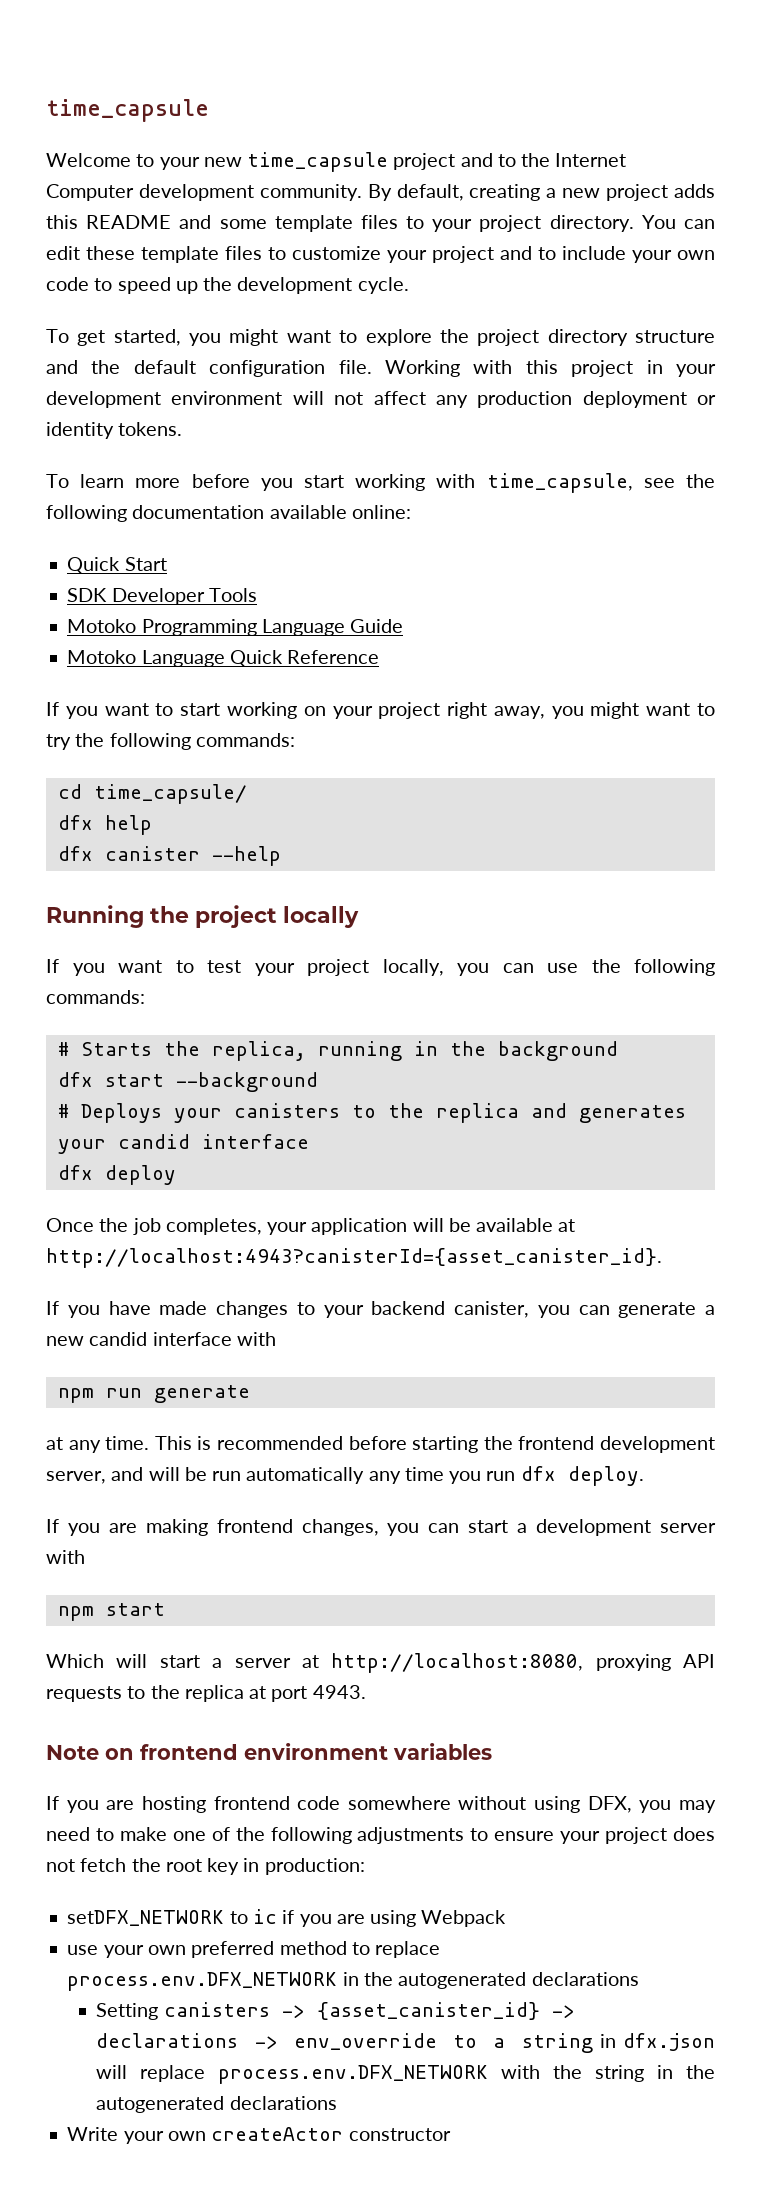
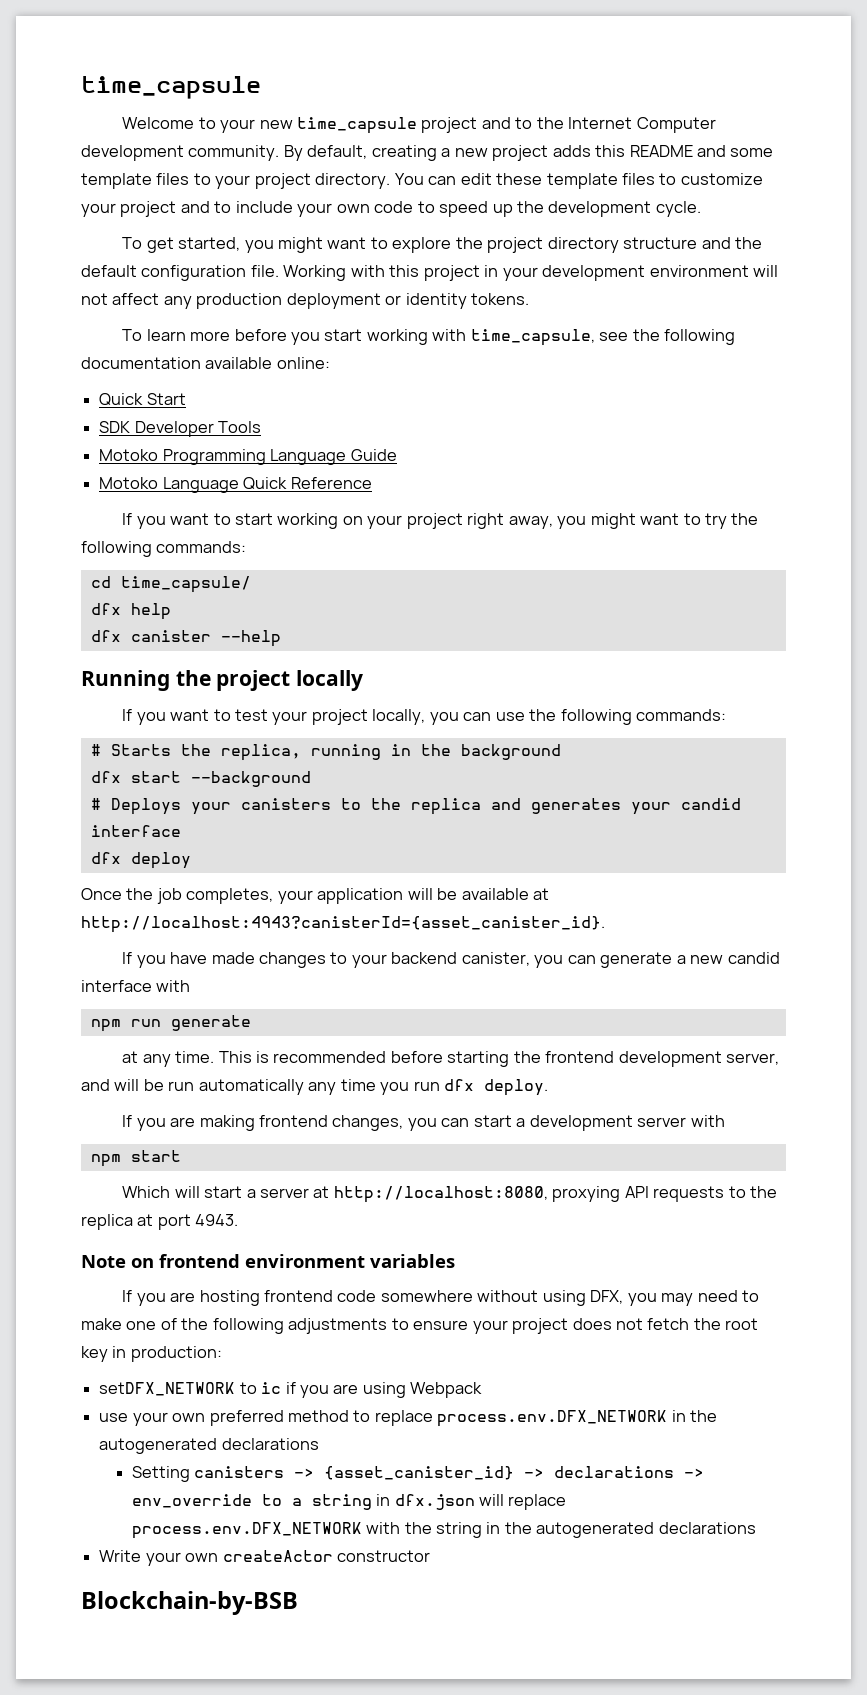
+ Blockchain-by-BSB

